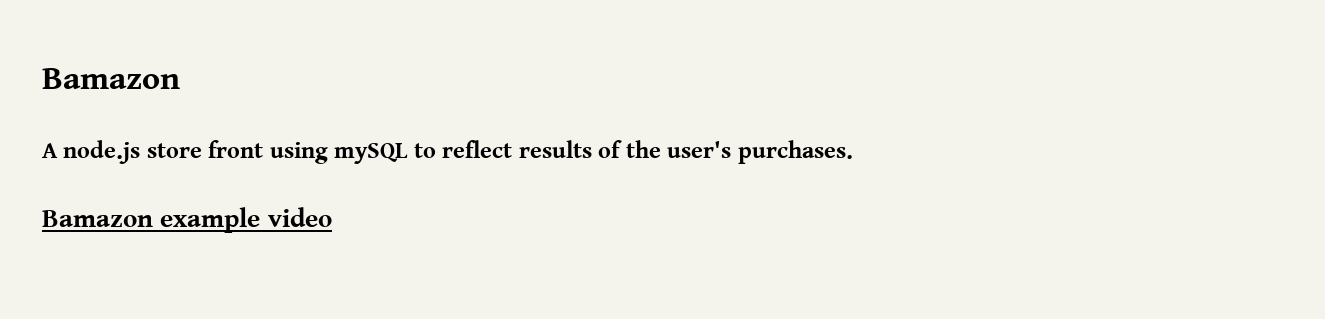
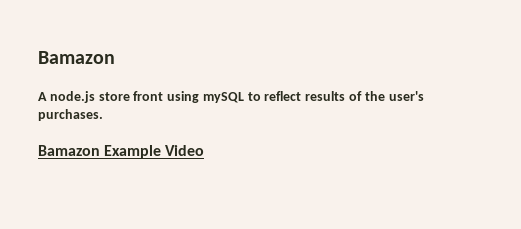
- Bamazon example video
+ Bamazon Example Video

